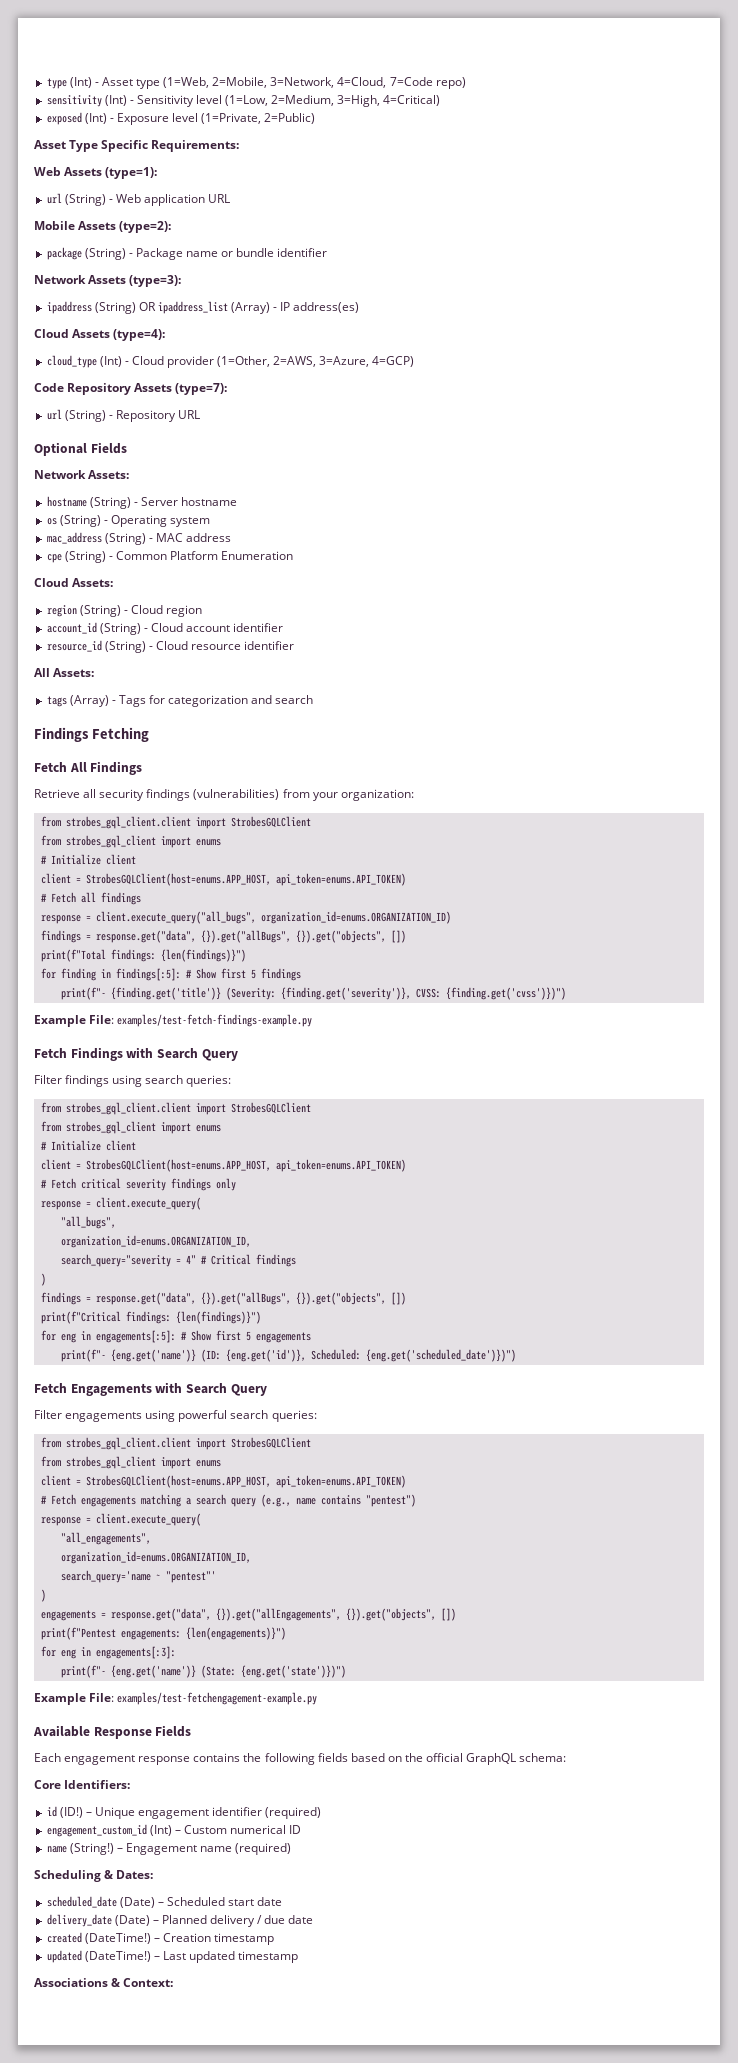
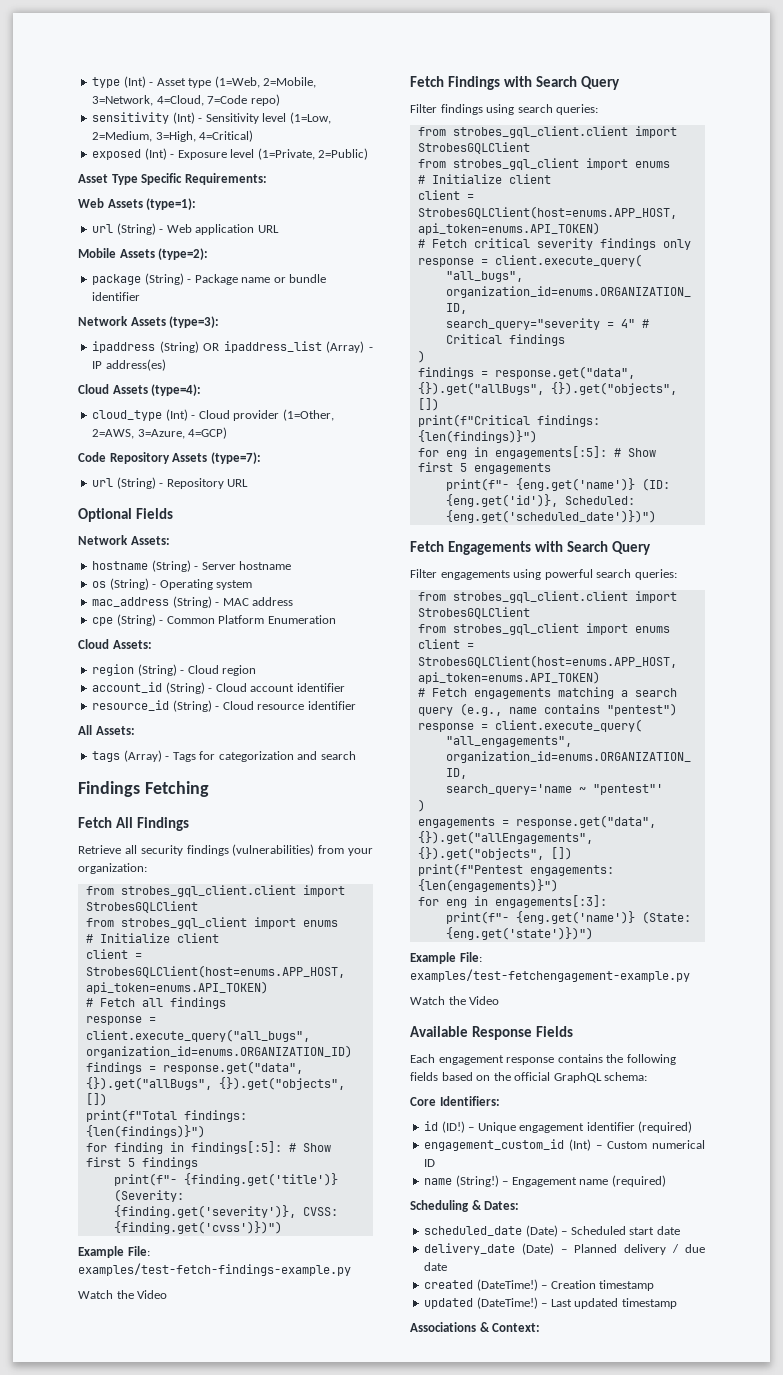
  Example File: examples/test-fetch-findings-example.py
+ Watch the Video
  Example File: examples/test-fetchengagement-example.py
+ Watch the Video

